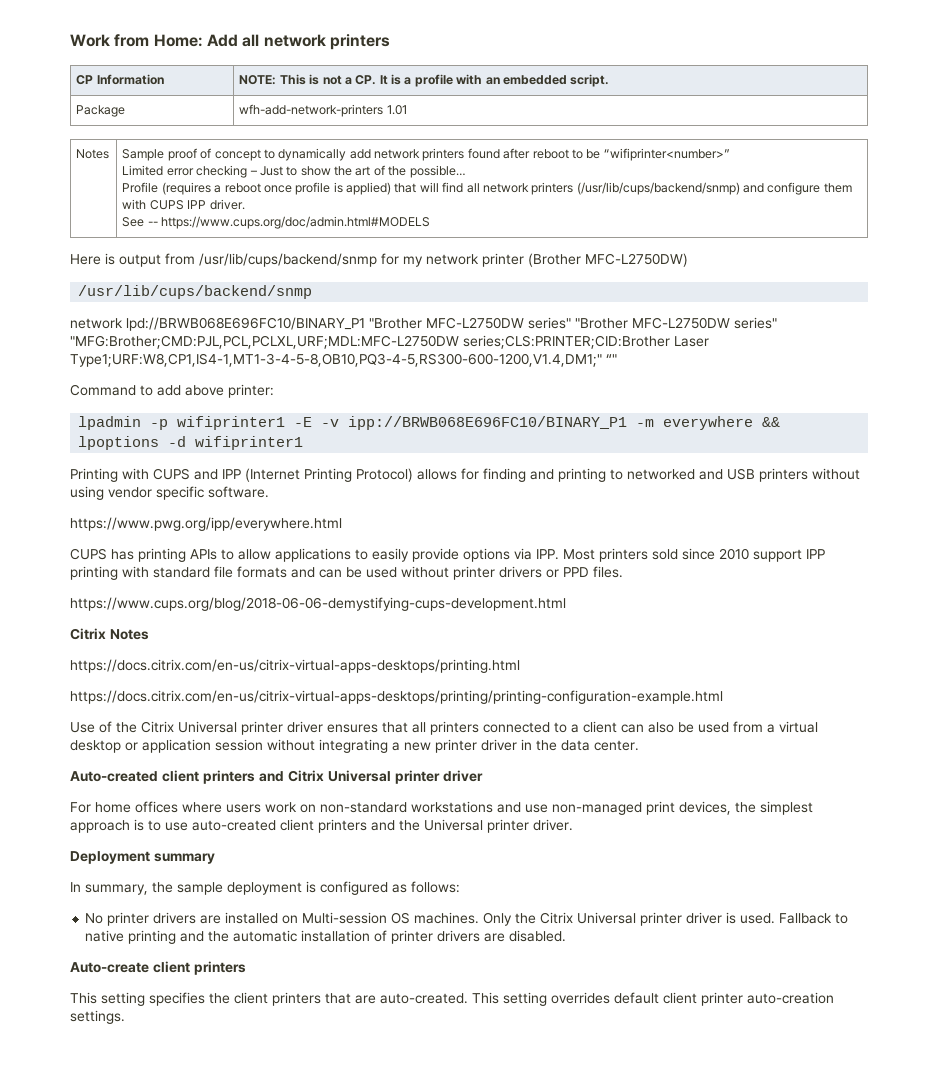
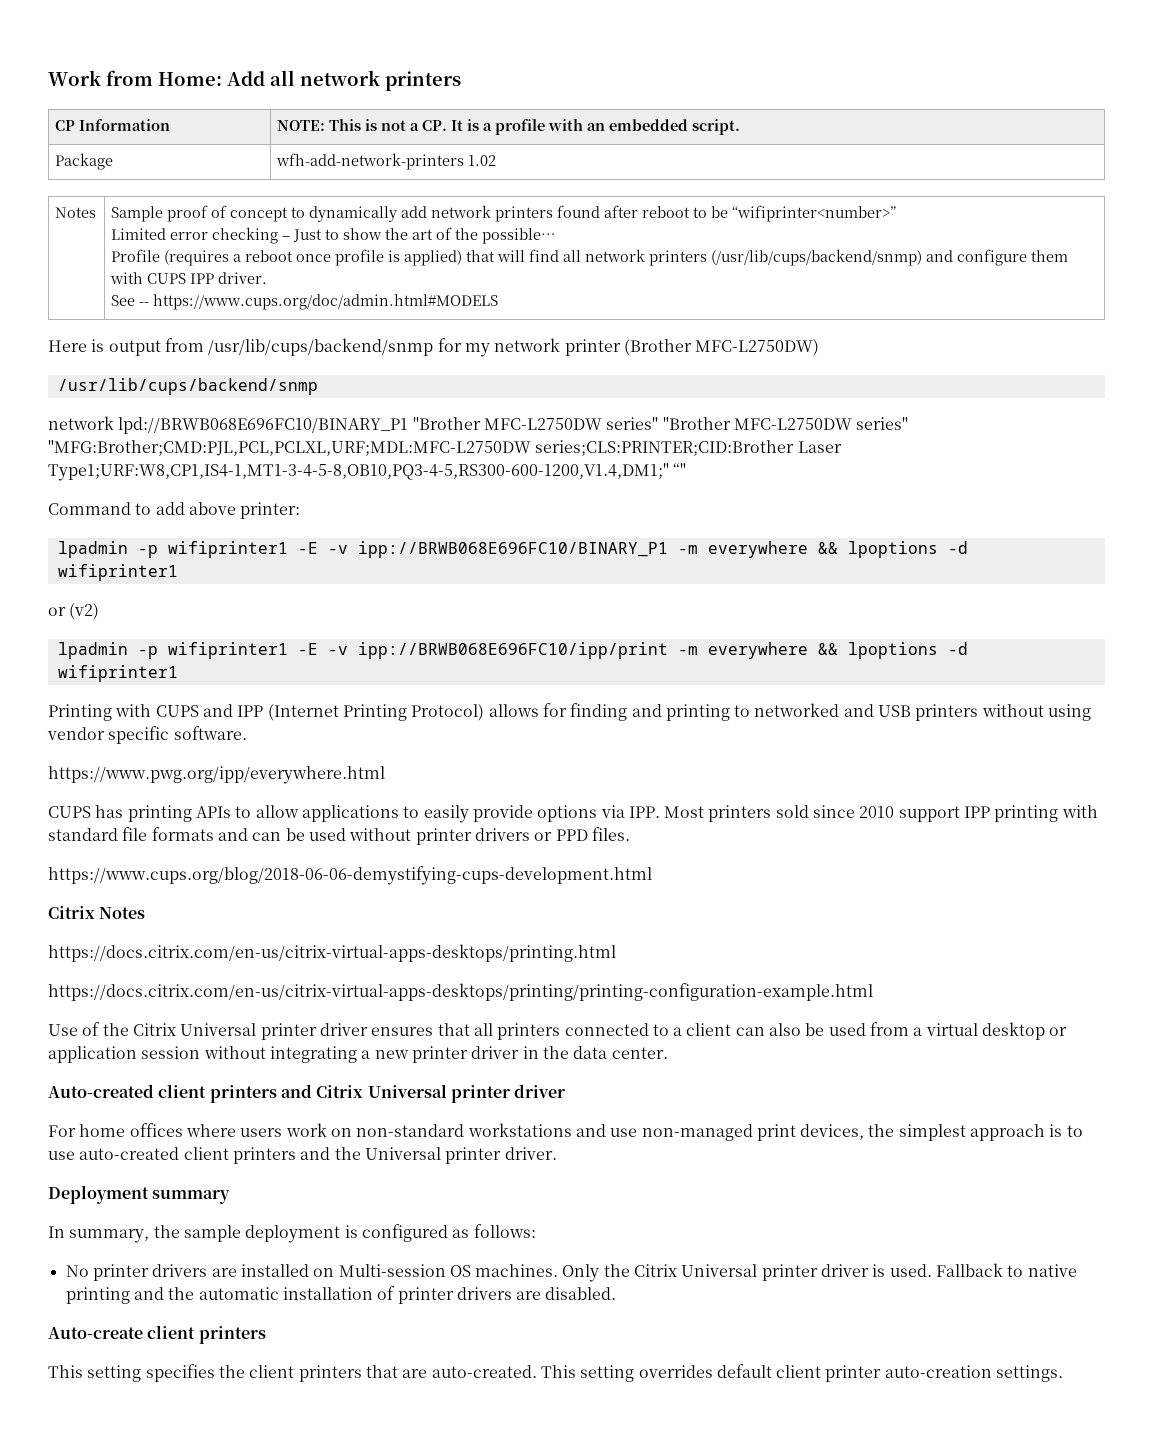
- Package | wfh-add-network-printers 1.01
+ Package | wfh-add-network-printers 1.02
+ or (v2)
+ lpadmin -p wifiprinter1 -E -v ipp://BRWB068E696FC10/ipp/print -m everywhere && lpoptions -d wifiprinter1

